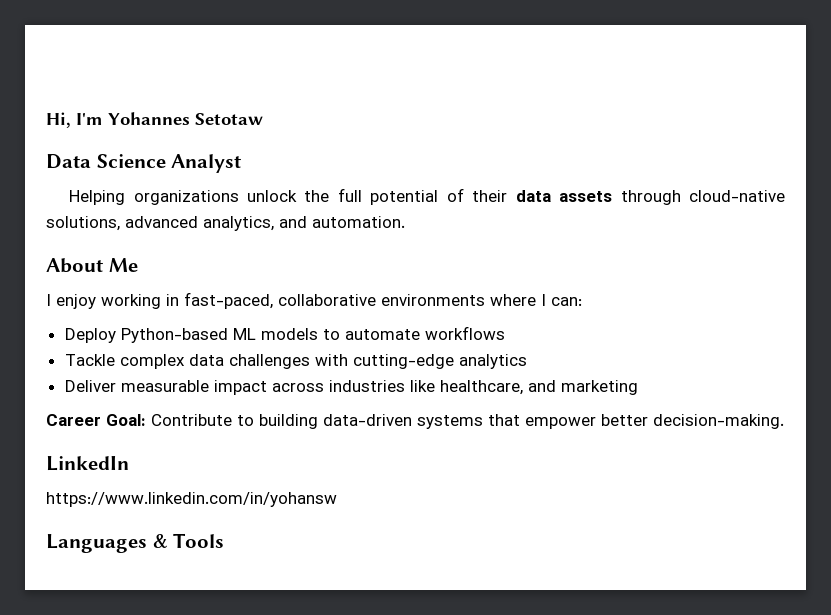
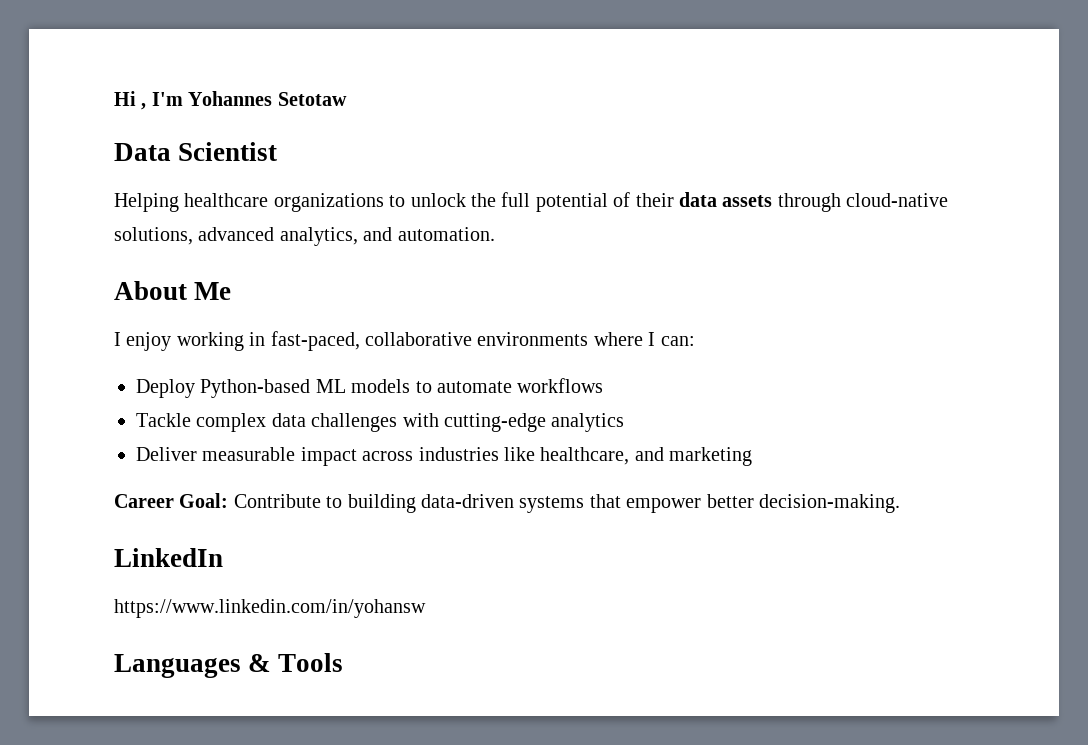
- Hi, I'm Yohannes Setotaw
+ Hi , I'm Yohannes Setotaw
- Data Science Analyst
+ Data Scientist
- Helping organizations unlock the full potential of their data assets through cloud-native solutions, advanced analytics, and automation.
+ Helping healthcare organizations to unlock the full potential of their data assets through cloud-native solutions, advanced analytics, and automation.

